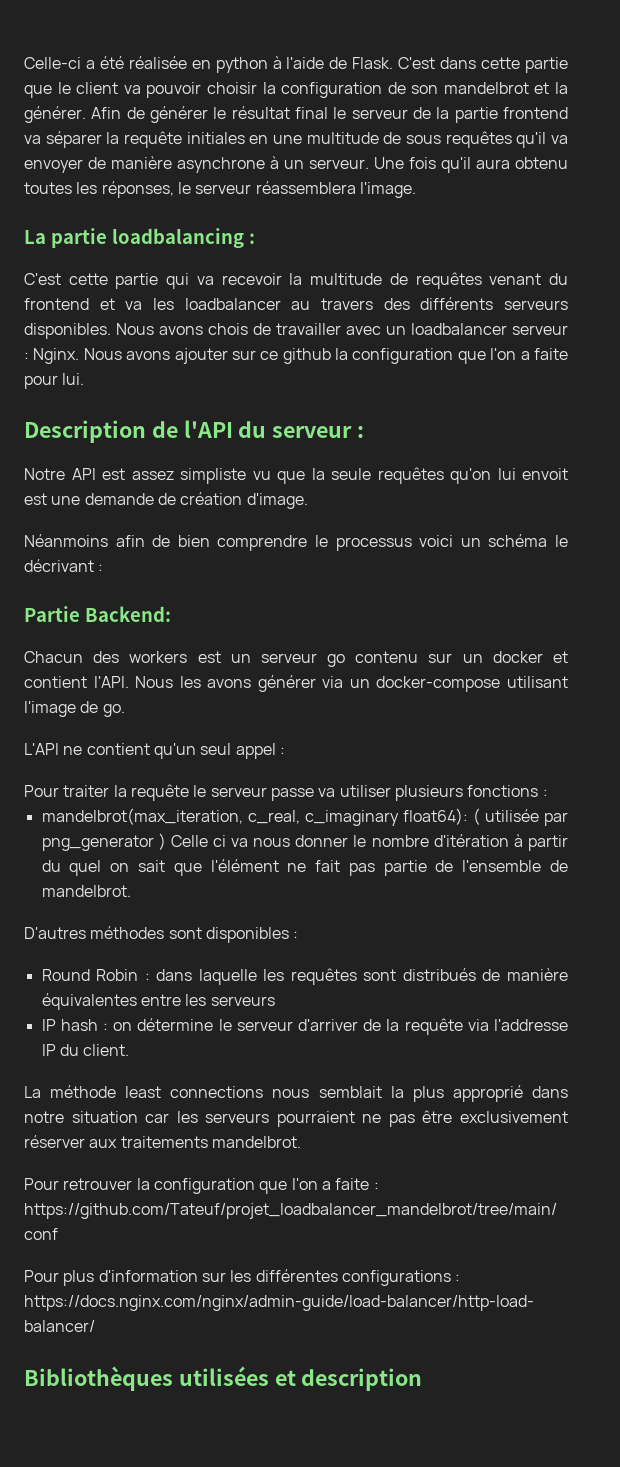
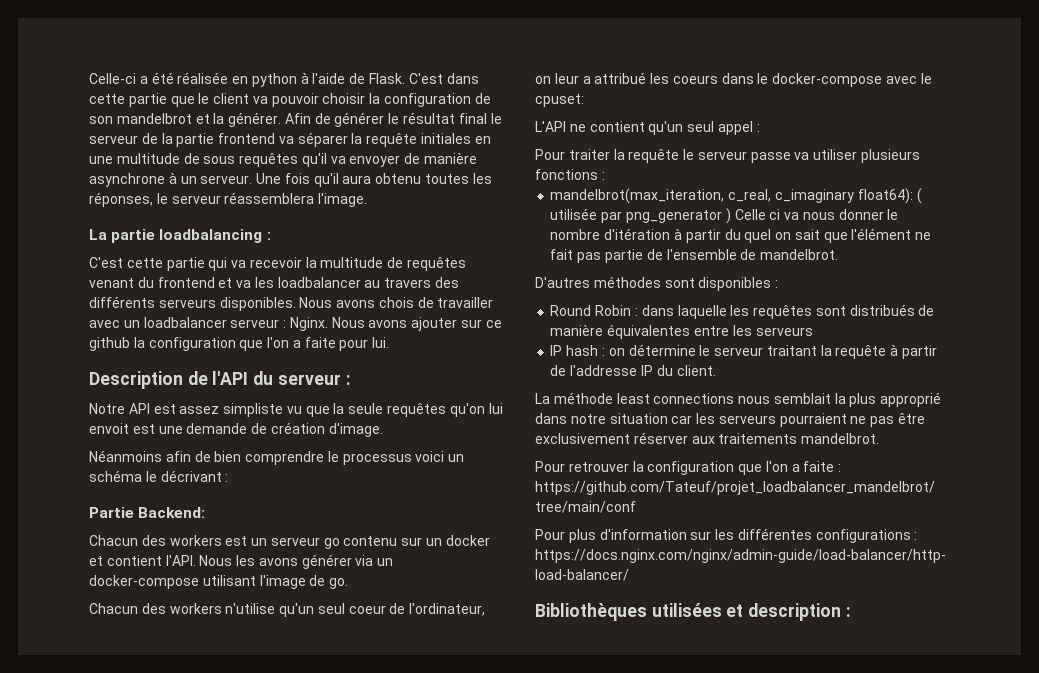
+ Chacun des workers n'utilise qu'un seul coeur de l'ordinateur, on leur a attribué les coeurs dans le docker-compose avec le cpuset:
- IP hash : on détermine le serveur d'arriver de la requête via l'addresse IP du client.
+ IP hash : on détermine le serveur traitant la requête à partir de l'addresse IP du client.
- Bibliothèques utilisées et description
+ Bibliothèques utilisées et description :

